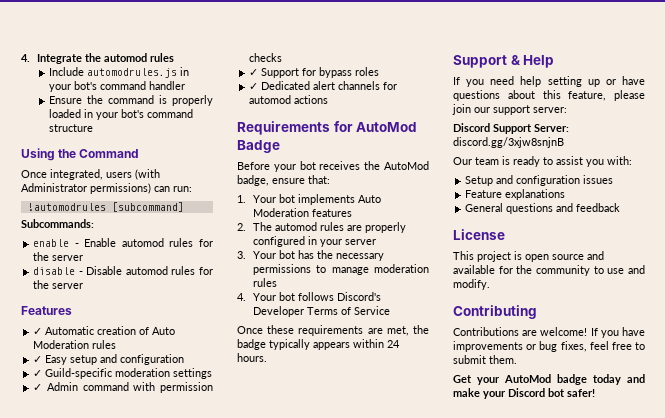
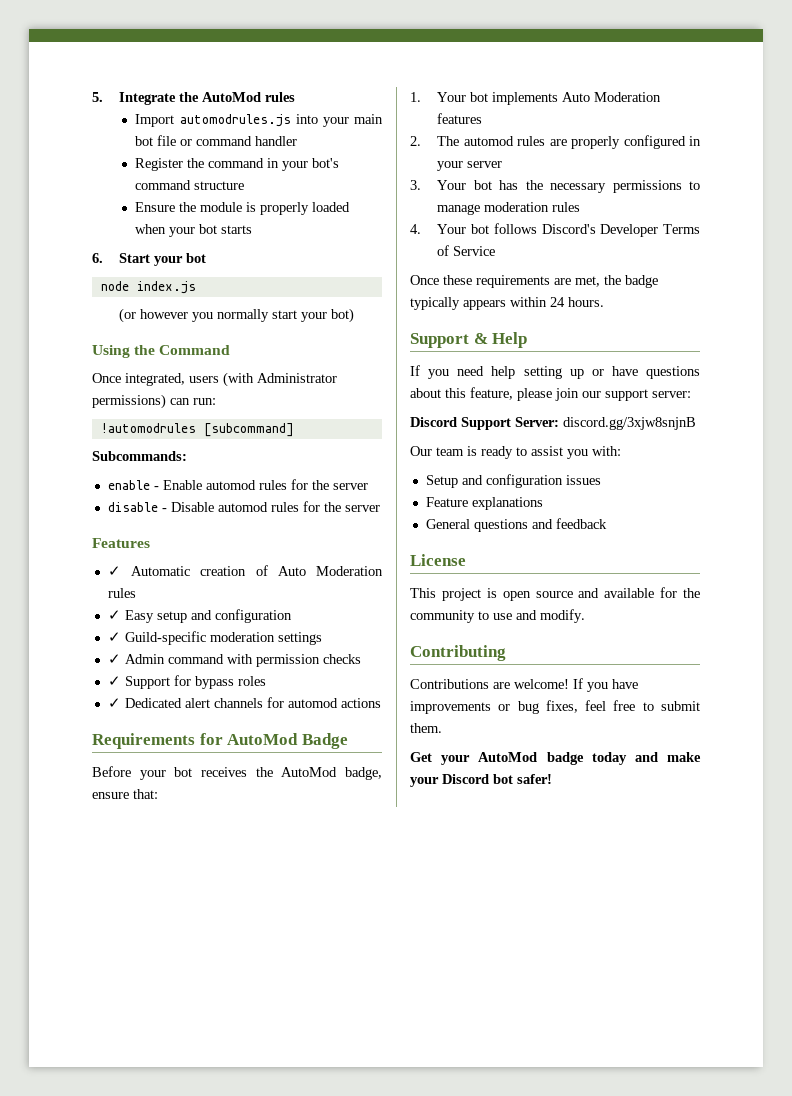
- 4. Integrate the automod rules
- Include automodrules.js in your bot's command handler
+ 5. Integrate the AutoMod rules
+ Import automodrules.js into your main bot file or command handler
- Ensure the command is properly loaded in your bot's command structure
+ Register the command in your bot's command structure
+ Ensure the module is properly loaded when your bot starts
+ 6. Start your bot
+ node index.js
+ (or however you normally start your bot)

